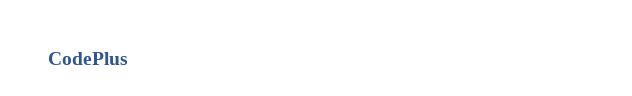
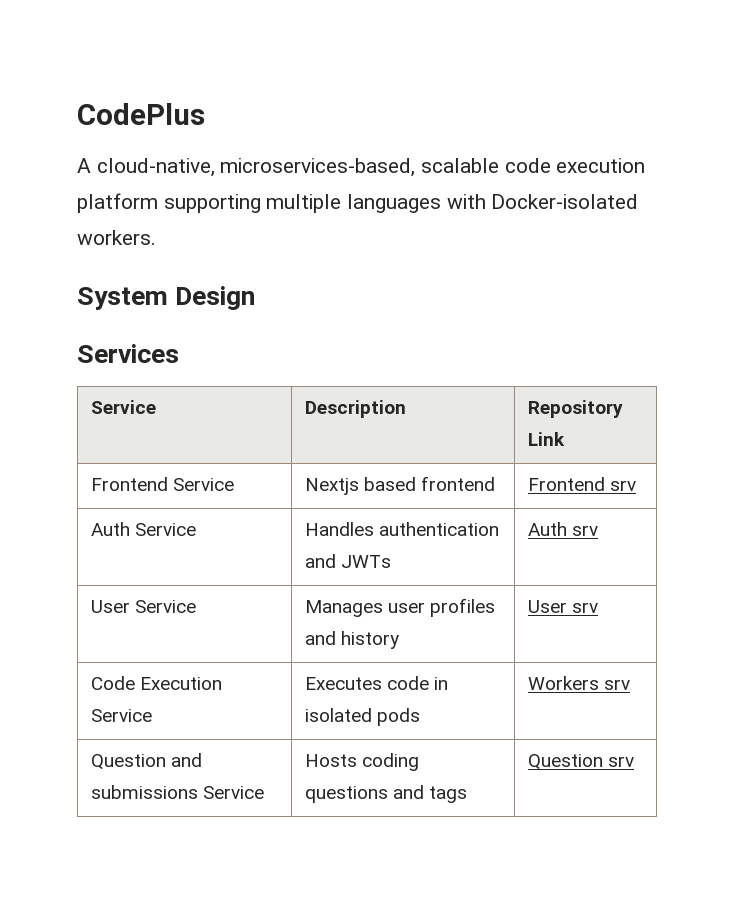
+ A cloud-native, microservices-based, scalable code execution platform supporting multiple languages with Docker-isolated workers.
+ System Design
+ Services
+ Service | Description | Repository Link
+ Frontend Service | Nextjs based frontend | Frontend srv
+ Auth Service | Handles authentication and JWTs | Auth srv
+ User Service | Manages user profiles and history | User srv
+ Code Execution Service | Executes code in isolated pods | Workers srv
+ Question and submissions Service | Hosts coding questions and tags | Question srv

